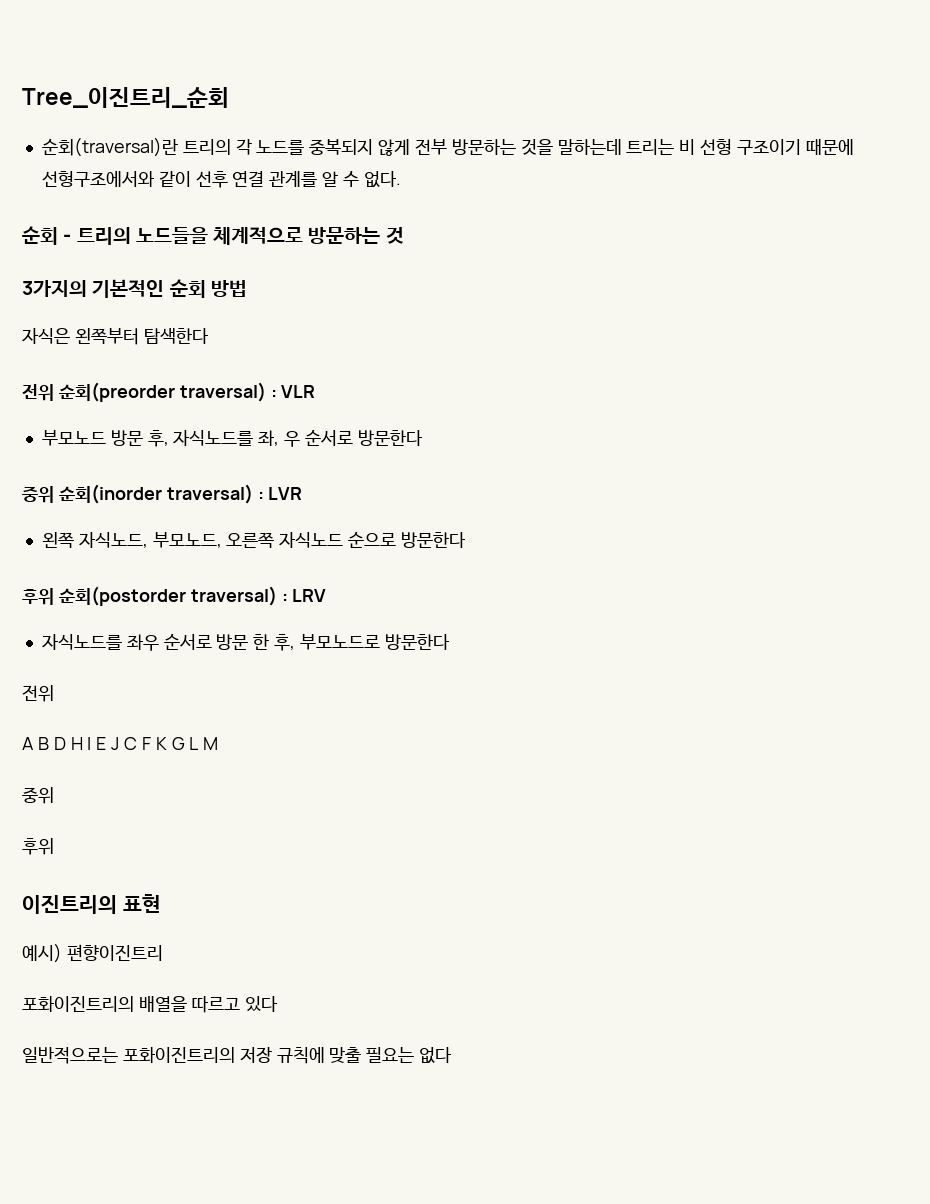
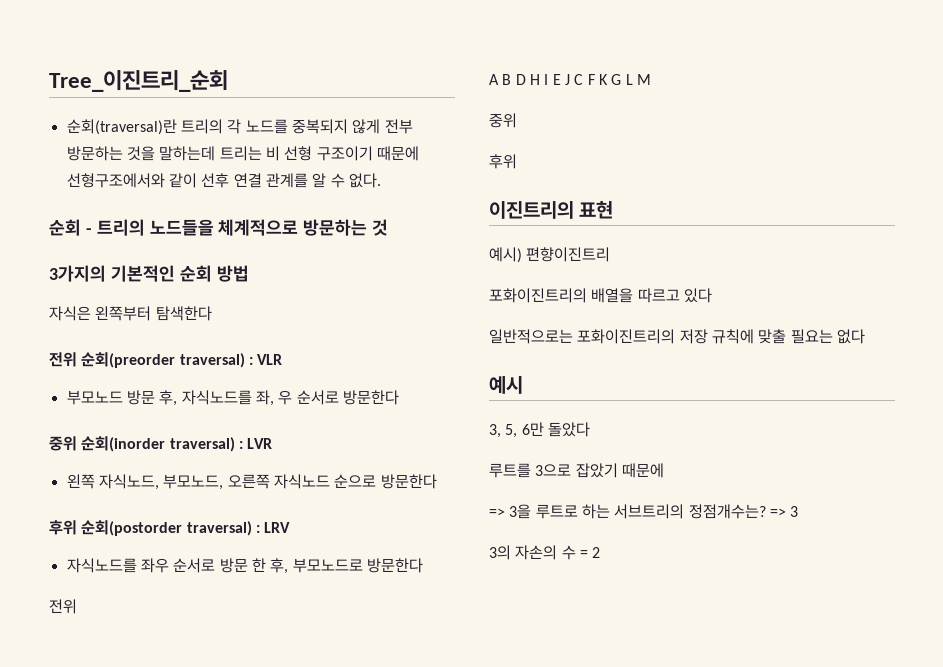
+ 예시
+ 3, 5, 6만 돌았다
+ 루트를 3으로 잡았기 때문에
+ => 3을 루트로 하는 서브트리의 정점개수는? => 3
+ 3의 자손의 수 = 2

